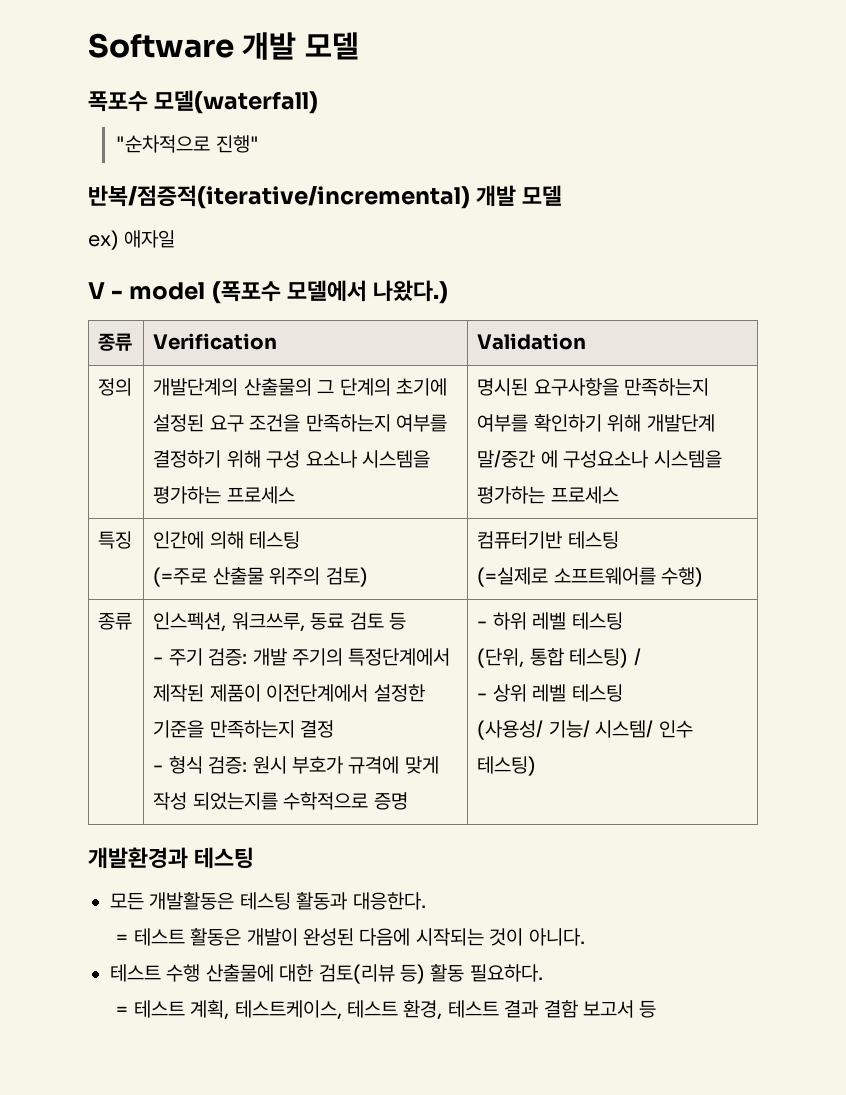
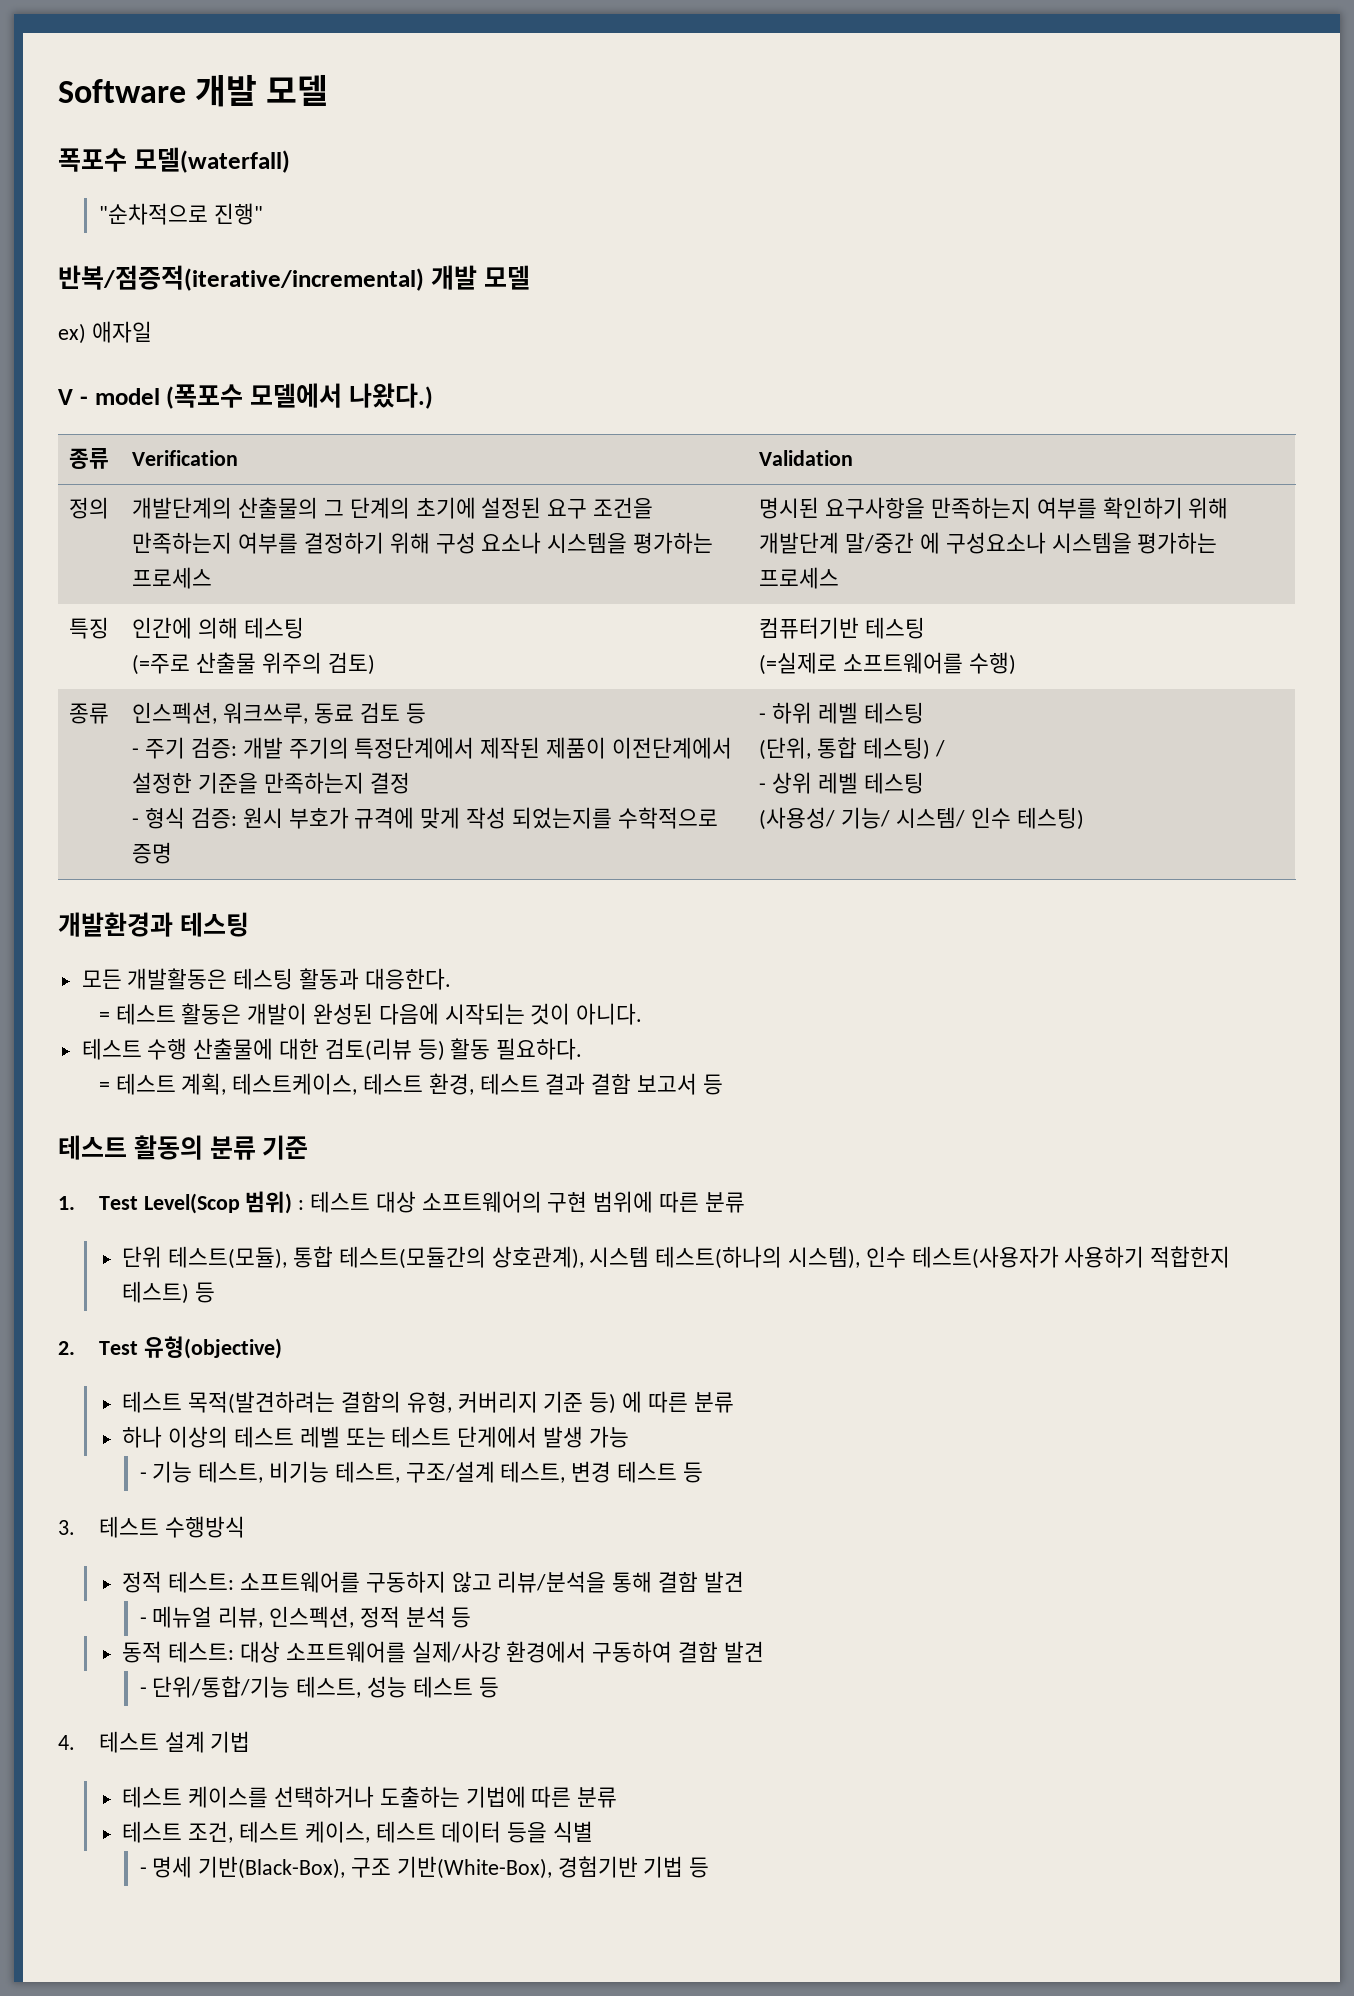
+ 테스트 활동의 분류 기준
+ 1. Test Level(Scop 범위) : 테스트 대상 소프트웨어의 구현 범위에 따른 분류
+ 단위 테스트(모듈), 통합 테스트(모듈간의 상호관계), 시스템 테스트(하나의 시스템), 인수 테스트(사용자가 사용하기 적합한지 테스트) 등
+ 2. Test 유형(objective)
+ 테스트 목적(발견하려는 결함의 유형, 커버리지 기준 등) 에 따른 분류
+ 하나 이상의 테스트 레벨 또는 테스트 단게에서 발생 가능
+ - 기능 테스트, 비기능 테스트, 구조/설계 테스트, 변경 테스트 등
+ 3. 테스트 수행방식
+ 정적 테스트: 소프트웨어를 구동하지 않고 리뷰/분석을 통해 결함 발견
+ - 메뉴얼 리뷰, 인스펙션, 정적 분석 등
+ 동적 테스트: 대상 소프트웨어를 실제/사강 환경에서 구동하여 결함 발견
+ - 단위/통합/기능 테스트, 성능 테스트 등
+ 4. 테스트 설계 기법
+ 테스트 케이스를 선택하거나 도출하는 기법에 따른 분류
+ 테스트 조건, 테스트 케이스, 테스트 데이터 등을 식별
+ - 명세 기반(Black-Box), 구조 기반(White-Box), 경험기반 기법 등

